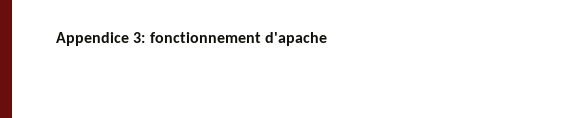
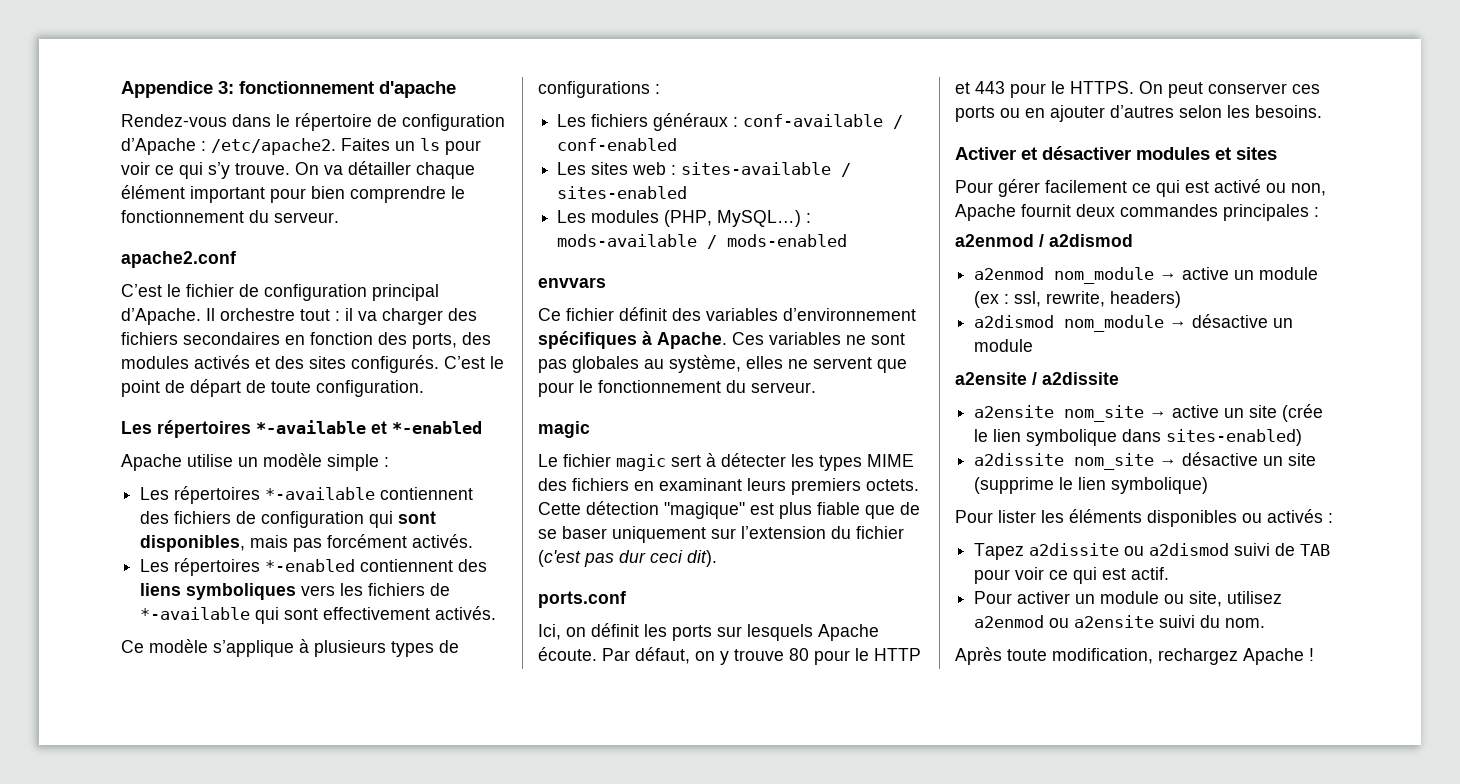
+ Rendez-vous dans le répertoire de configuration d’Apache : /etc/apache2. Faites un ls pour voir ce qui s’y trouve. On va détailler chaque élément important pour bien comprendre le fonctionnement du serveur.
+ apache2.conf
+ C’est le fichier de configuration principal d’Apache. Il orchestre tout : il va charger des fichiers secondaires en fonction des ports, des modules activés et des sites configurés. C’est le point de départ de toute configuration.
+ Les répertoires *-available et *-enabled
+ Apache utilise un modèle simple :
+ Les répertoires *-available contiennent des fichiers de configuration qui sont disponibles, mais pas forcément activés.
+ Les répertoires *-enabled contiennent des liens symboliques vers les fichiers de *-available qui sont effectivement activés.
+ Ce modèle s’applique à plusieurs types de configurations :
+ Les fichiers généraux : conf-available / conf-enabled
+ Les sites web : sites-available / sites-enabled
+ Les modules (PHP, MySQL…) : mods-available / mods-enabled
+ envvars
+ Ce fichier définit des variables d’environnement spécifiques à Apache. Ces variables ne sont pas globales au système, elles ne servent que pour le fonctionnement du serveur.
+ magic
+ Le fichier magic sert à détecter les types MIME des fichiers en examinant leurs premiers octets. Cette détection "magique" est plus fiable que de se baser uniquement sur l’extension du fichier (c'est pas dur ceci dit).
+ ports.conf
+ Ici, on définit les ports sur lesquels Apache écoute. Par défaut, on y trouve 80 pour le HTTP et 443 pour le HTTPS. On peut conserver ces ports ou en ajouter d’autres selon les besoins.
+ Activer et désactiver modules et sites
+ Pour gérer facilement ce qui est activé ou non, Apache fournit deux commandes principales :
+ a2enmod / a2dismod
+ a2enmod nom_module → active un module (ex : ssl, rewrite, headers)
+ a2dismod nom_module → désactive un module
+ a2ensite / a2dissite
+ a2ensite nom_site → active un site (crée le lien symbolique dans sites-enabled)
+ a2dissite nom_site → désactive un site (supprime le lien symbolique)
+ Pour lister les éléments disponibles ou activés :
+ Tapez a2dissite ou a2dismod suivi de TAB pour voir ce qui est actif.
+ Pour activer un module ou site, utilisez a2enmod ou a2ensite suivi du nom.
+ Après toute modification, rechargez Apache !

